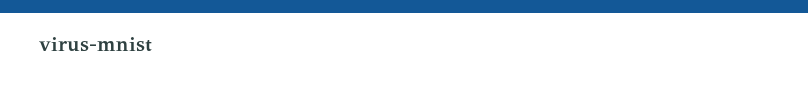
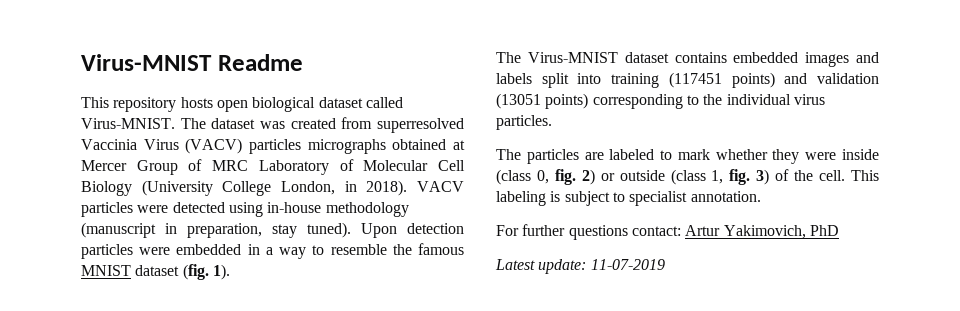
- virus-mnist
+ Virus-MNIST Readme
+ This repository hosts open biological dataset called Virus-MNIST. The dataset was created from superresolved Vaccinia Virus (VACV) particles micrographs obtained at Mercer Group of MRC Laboratory of Molecular Cell Biology (University College London, in 2018). VACV particles were detected using in-house methodology (manuscript in preparation, stay tuned). Upon detection particles were embedded in a way to resemble the famous MNIST dataset (fig. 1).
+ The Virus-MNIST dataset contains embedded images and labels split into training (117451 points) and validation (13051 points) corresponding to the individual virus particles.
+ The particles are labeled to mark whether they were inside (class 0, fig. 2) or outside (class 1, fig. 3) of the cell. This labeling is subject to specialist annotation.
+ For further questions contact: Artur Yakimovich, PhD
+ Latest update: 11-07-2019

